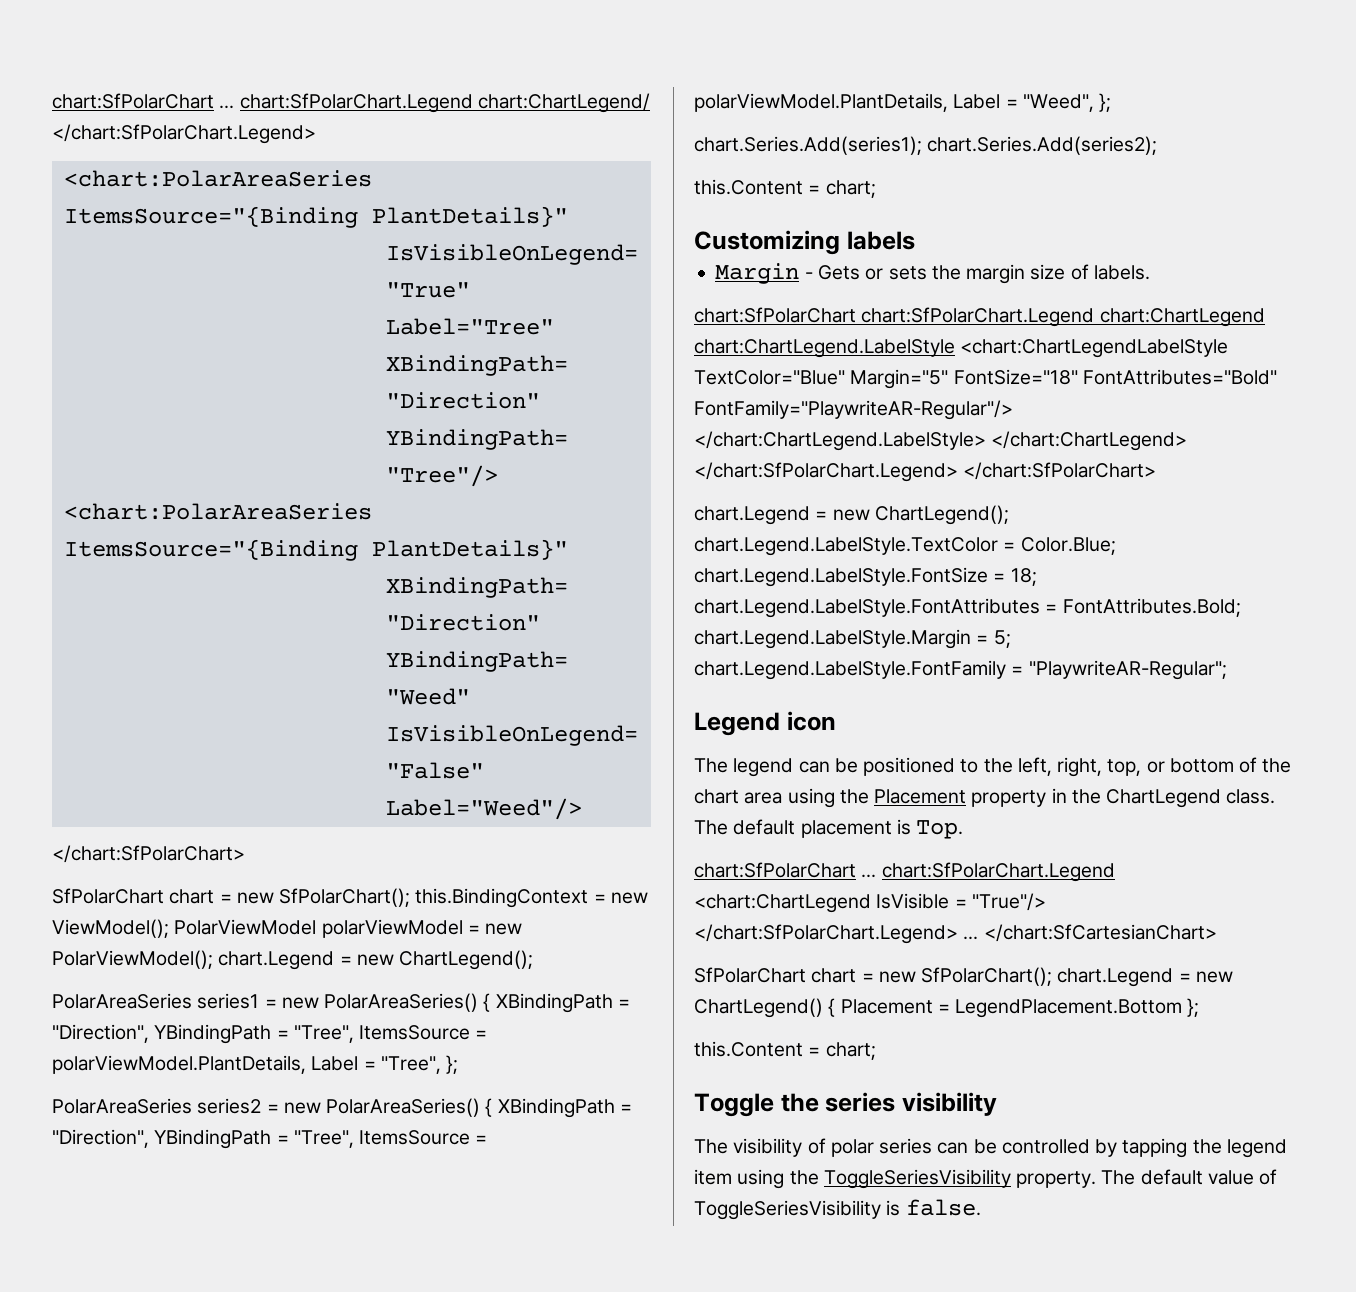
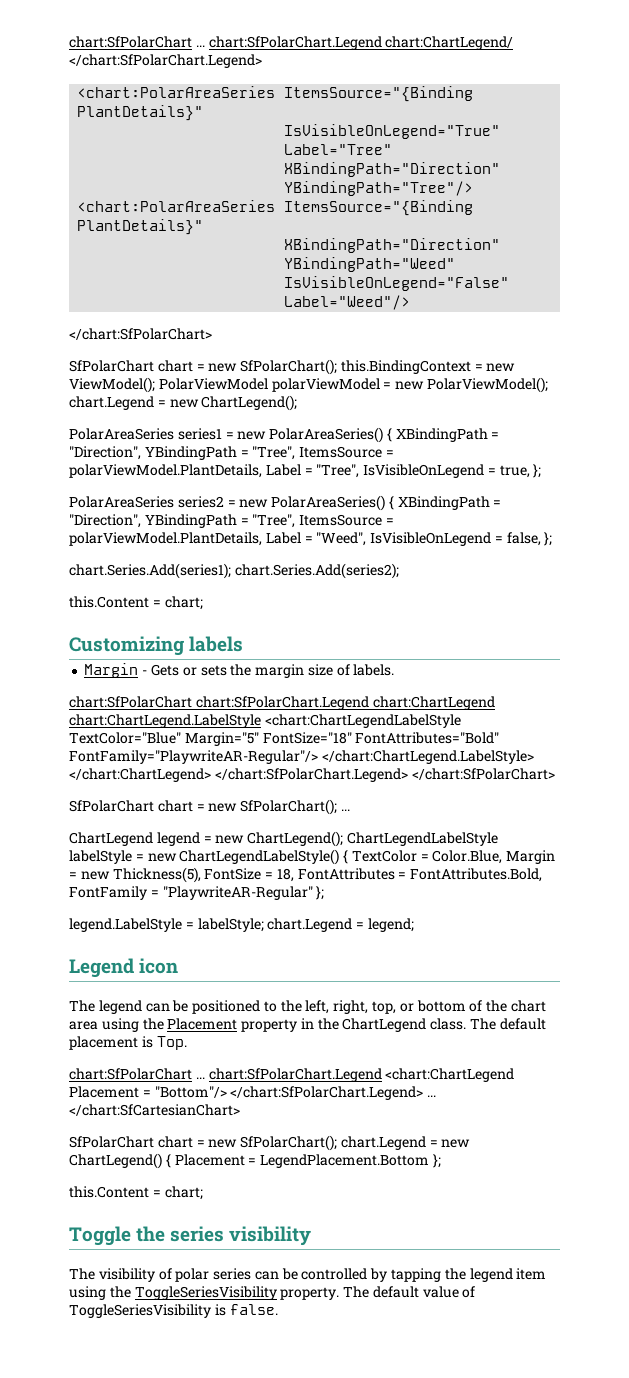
- PolarAreaSeries series1 = new PolarAreaSeries() { XBindingPath = "Direction", YBindingPath = "Tree", ItemsSource = polarViewModel.PlantDetails, Label = "Tree", };
+ PolarAreaSeries series1 = new PolarAreaSeries() { XBindingPath = "Direction", YBindingPath = "Tree", ItemsSource = polarViewModel.PlantDetails, Label = "Tree", IsVisibleOnLegend = true, };
- PolarAreaSeries series2 = new PolarAreaSeries() { XBindingPath = "Direction", YBindingPath = "Tree", ItemsSource = polarViewModel.PlantDetails, Label = "Weed", };
+ PolarAreaSeries series2 = new PolarAreaSeries() { XBindingPath = "Direction", YBindingPath = "Tree", ItemsSource = polarViewModel.PlantDetails, Label = "Weed", IsVisibleOnLegend = false, };
- chart.Legend = new ChartLegend(); chart.Legend.LabelStyle.TextColor = Color.Blue; chart.Legend.LabelStyle.FontSize = 18; chart.Legend.LabelStyle.FontAttributes = FontAttributes.Bold; chart.Legend.LabelStyle.Margin = 5; chart.Legend.LabelStyle.FontFamily = "PlaywriteAR-Regular";
+ SfPolarChart chart = new SfPolarChart(); ...
+ ChartLegend legend = new ChartLegend(); ChartLegendLabelStyle labelStyle = new ChartLegendLabelStyle() { TextColor = Color.Blue, Margin = new Thickness(5), FontSize = 18, FontAttributes = FontAttributes.Bold, FontFamily = "PlaywriteAR-Regular" };
+ legend.LabelStyle = labelStyle; chart.Legend = legend;
- chart:SfPolarChart ... chart:SfPolarChart.Legend <chart:ChartLegend IsVisible = "True"/> </chart:SfPolarChart.Legend> ...
+ chart:SfPolarChart ... chart:SfPolarChart.Legend <chart:ChartLegend Placement = "Bottom"/> </chart:SfPolarChart.Legend> ...

